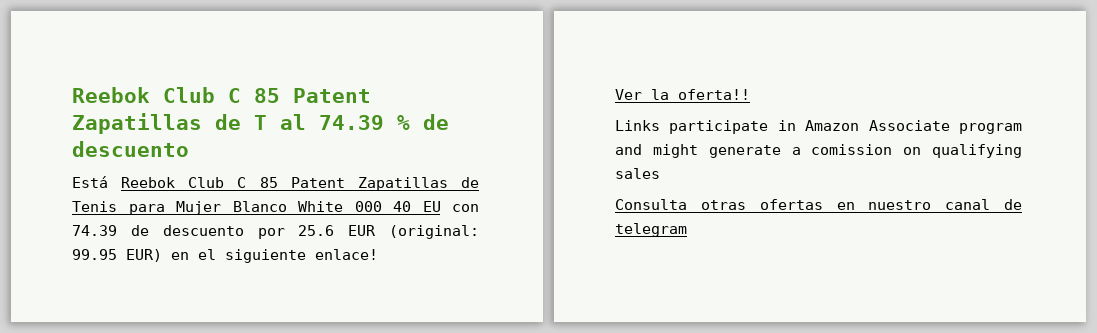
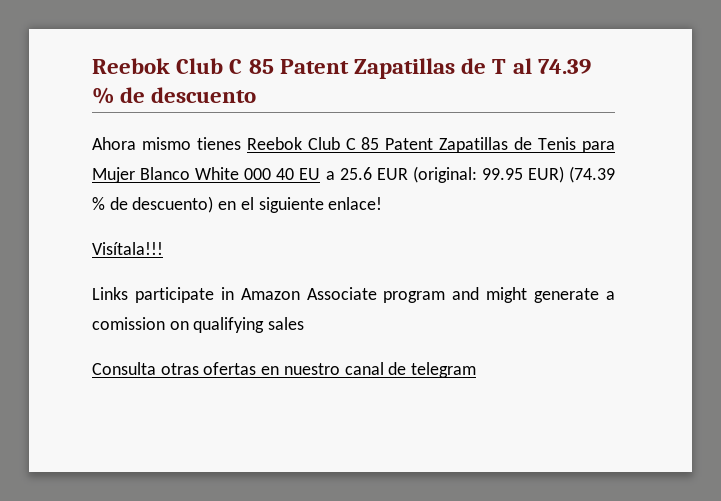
- Está Reebok Club C 85 Patent Zapatillas de Tenis para Mujer Blanco White 000 40 EU con 74.39 de descuento por 25.6 EUR (original: 99.95 EUR) en el siguiente enlace!
+ Ahora mismo tienes Reebok Club C 85 Patent Zapatillas de Tenis para Mujer Blanco White 000 40 EU a 25.6 EUR (original: 99.95 EUR) (74.39 % de descuento) en el siguiente enlace!
- Ver la oferta!!
+ Visítala!!!

